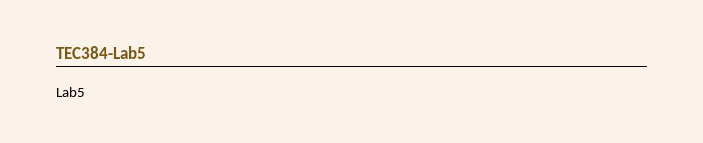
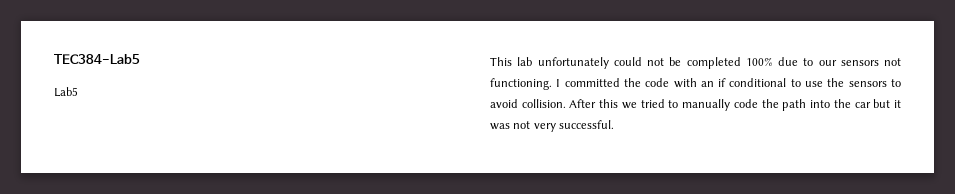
+ This lab unfortunately could not be completed 100% due to our sensors not functioning. I committed the code with an if conditional to use the sensors to avoid collision. After this we tried to manually code the path into the car but it was not very successful.

